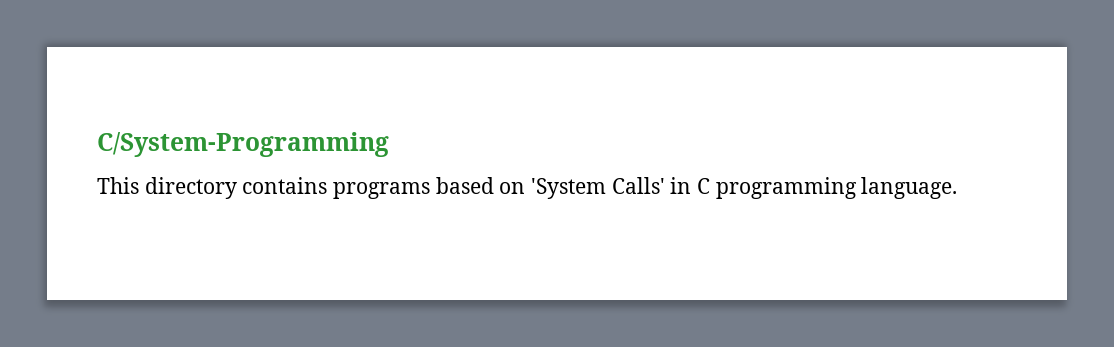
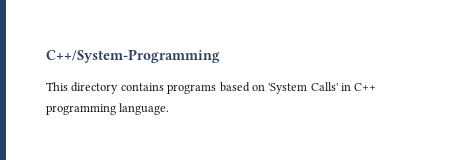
- C/System-Programming
+ C++/System-Programming
- This directory contains programs based on 'System Calls' in C programming language.
+ This directory contains programs based on 'System Calls' in C++ programming language.

